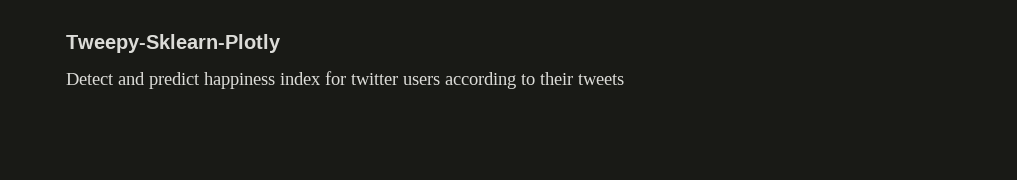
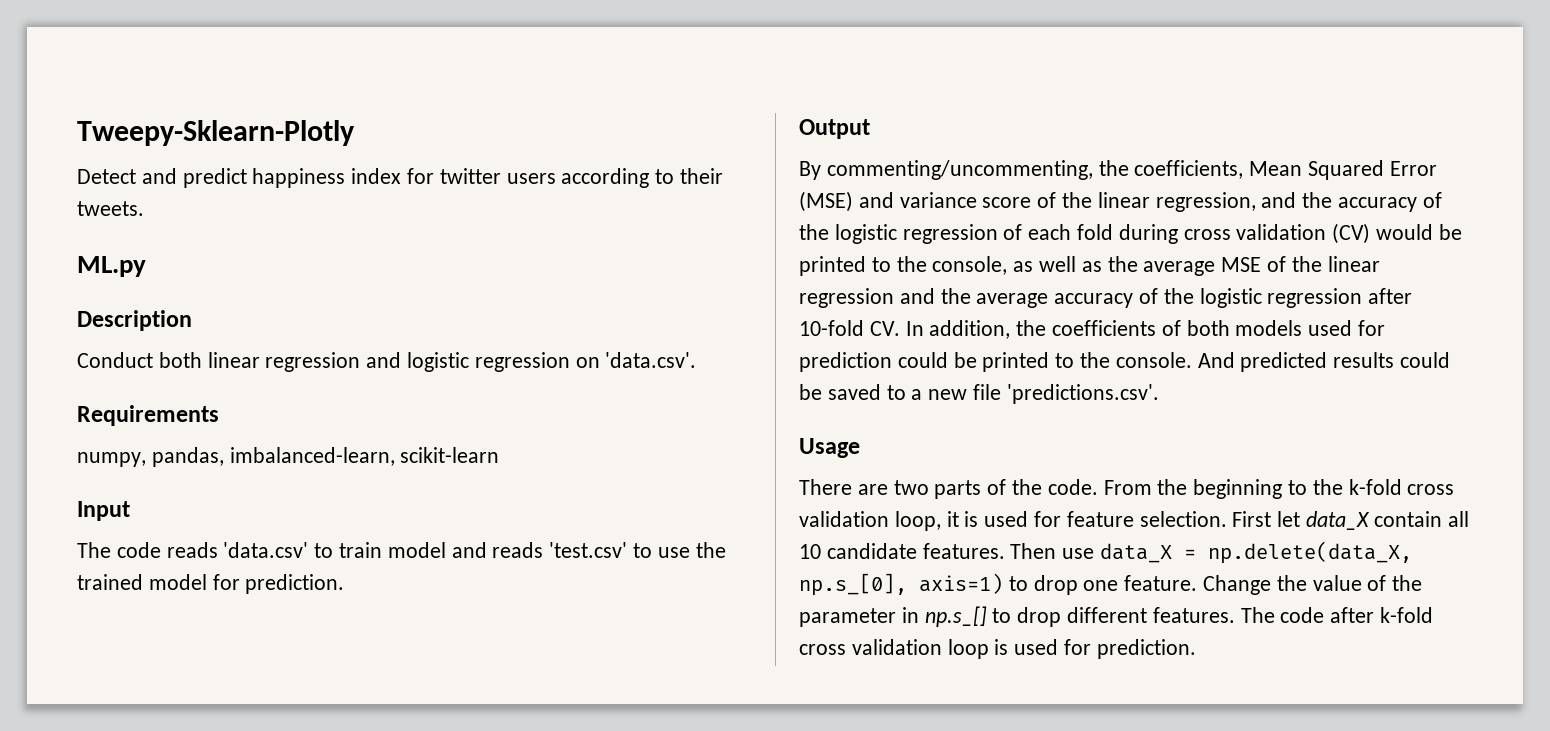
- Detect and predict happiness index for twitter users according to their tweets
+ Detect and predict happiness index for twitter users according to their tweets.
+ ML.py
+ Description
+ Conduct both linear regression and logistic regression on 'data.csv'.
+ Requirements
+ numpy, pandas, imbalanced-learn, scikit-learn
+ Input
+ The code reads 'data.csv' to train model and reads 'test.csv' to use the trained model for prediction.
+ Output
+ By commenting/uncommenting, the coefficients, Mean Squared Error (MSE) and variance score of the linear regression, and the accuracy of the logistic regression of each fold during cross validation (CV) would be printed to the console, as well as the average MSE of the linear regression and the average accuracy of the logistic regression after 10-fold CV. In addition, the coefficients of both models used for prediction could be printed to the console. And predicted results could be saved to a new file 'predictions.csv'.
+ Usage
+ There are two parts of the code. From the beginning to the k-fold cross validation loop, it is used for feature selection. First let data_X contain all 10 candidate features. Then use data_X = np.delete(data_X, np.s_[0], axis=1) to drop one feature. Change the value of the parameter in np.s_[] to drop different features. The code after k-fold cross validation loop is used for prediction.

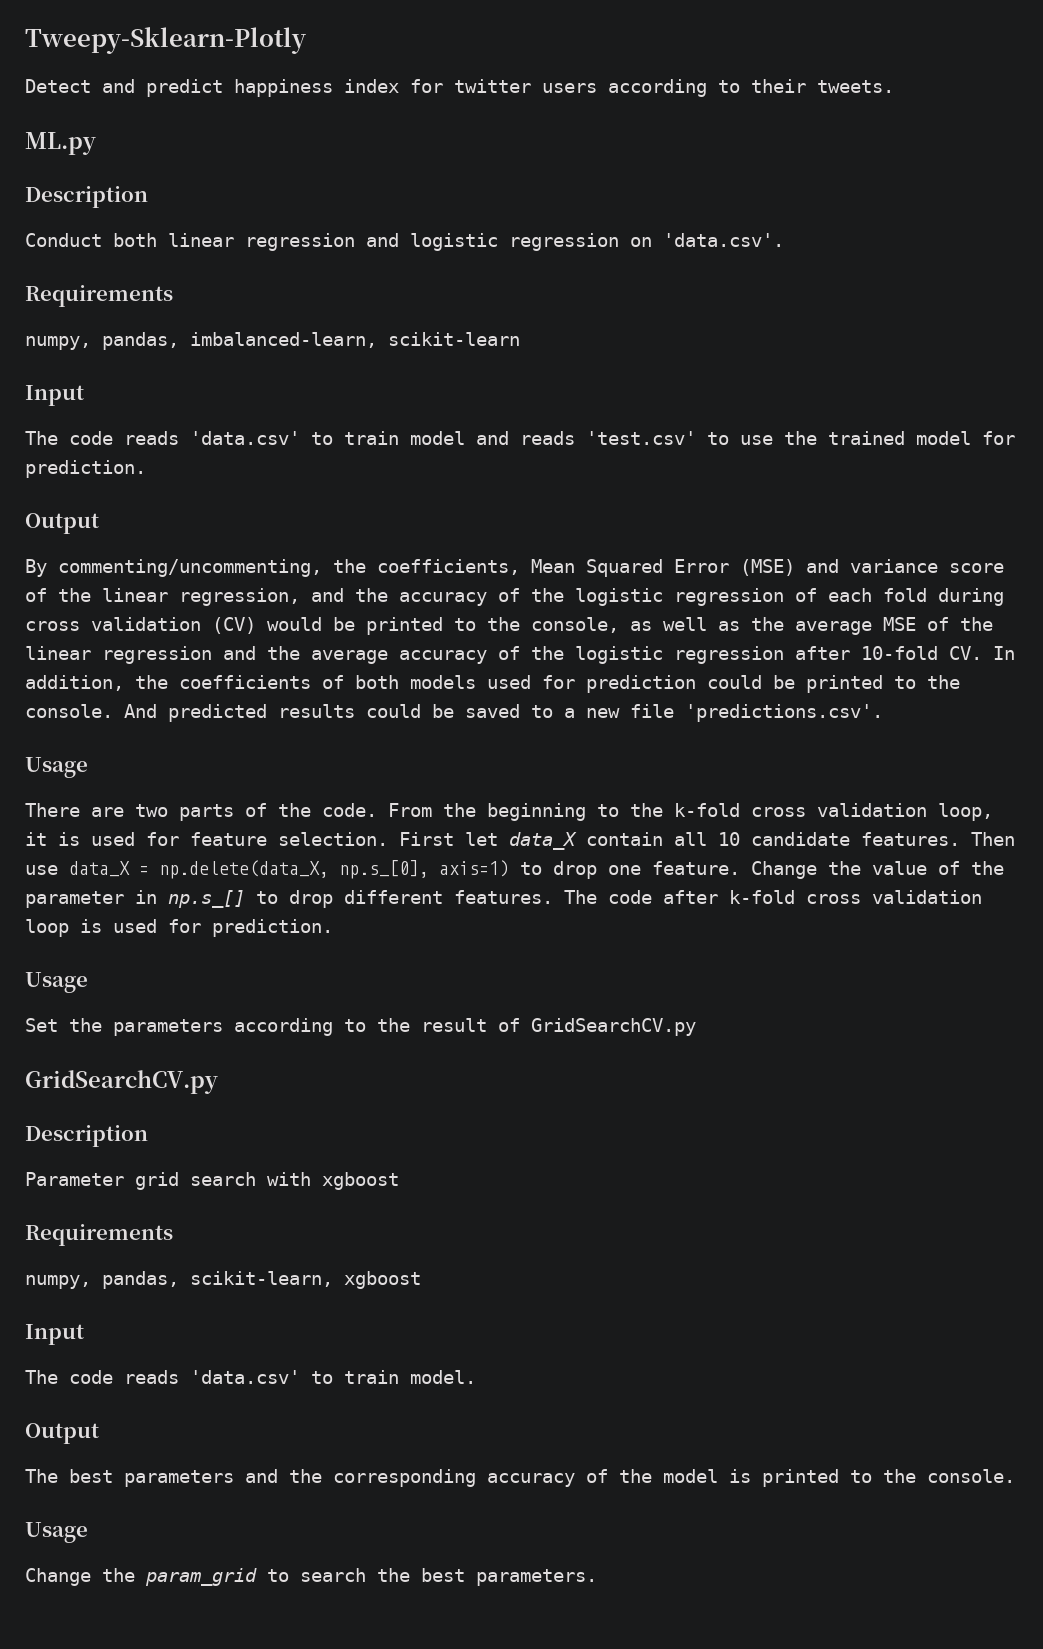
  The code after k-fold cross validation loop is used for prediction.
+ Usage
+ Set the parameters according to the result of GridSearchCV.py
+ GridSearchCV.py
+ Description
+ Parameter grid search with xgboost
+ Requirements
+ numpy, pandas, scikit-learn, xgboost
+ Input
+ The code reads 'data.csv' to train model.
+ Output
+ The best parameters and the corresponding accuracy of the model is printed to the console.
+ Usage
+ Change the param_grid to search the best parameters.

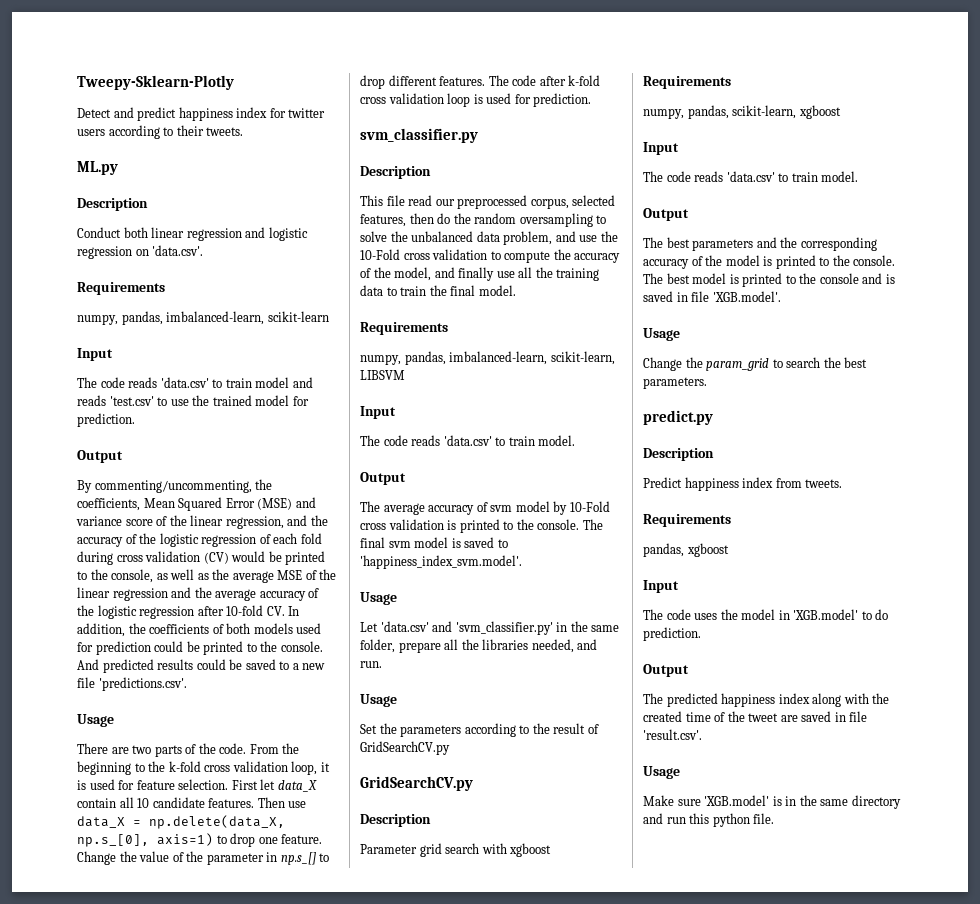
+ svm_classifier.py
+ Description
+ This file read our preprocessed corpus, selected features, then do the random oversampling to solve the unbalanced data problem, and use the 10-Fold cross validation to compute the accuracy of the model, and finally use all the training data to train the final model.
+ Requirements
+ numpy, pandas, imbalanced-learn, scikit-learn, LIBSVM
+ Input
+ The code reads 'data.csv' to train model.
+ Output
+ The average accuracy of svm model by 10-Fold cross validation is printed to the console. The final svm model is saved to 'happiness_index_svm.model'.
+ Usage
+ Let 'data.csv' and 'svm_classifier.py' in the same folder, prepare all the libraries needed, and run.
+ The best model is printed to the console and is saved in file 'XGB.model'.
+ predict.py
+ Description
+ Predict happiness index from tweets.
+ Requirements
+ pandas, xgboost
+ Input
+ The code uses the model in 'XGB.model' to do prediction.
+ Output
+ The predicted happiness index along with the created time of the tweet are saved in file 'result.csv'.
+ Usage
+ Make sure 'XGB.model' is in the same directory and run this python file.

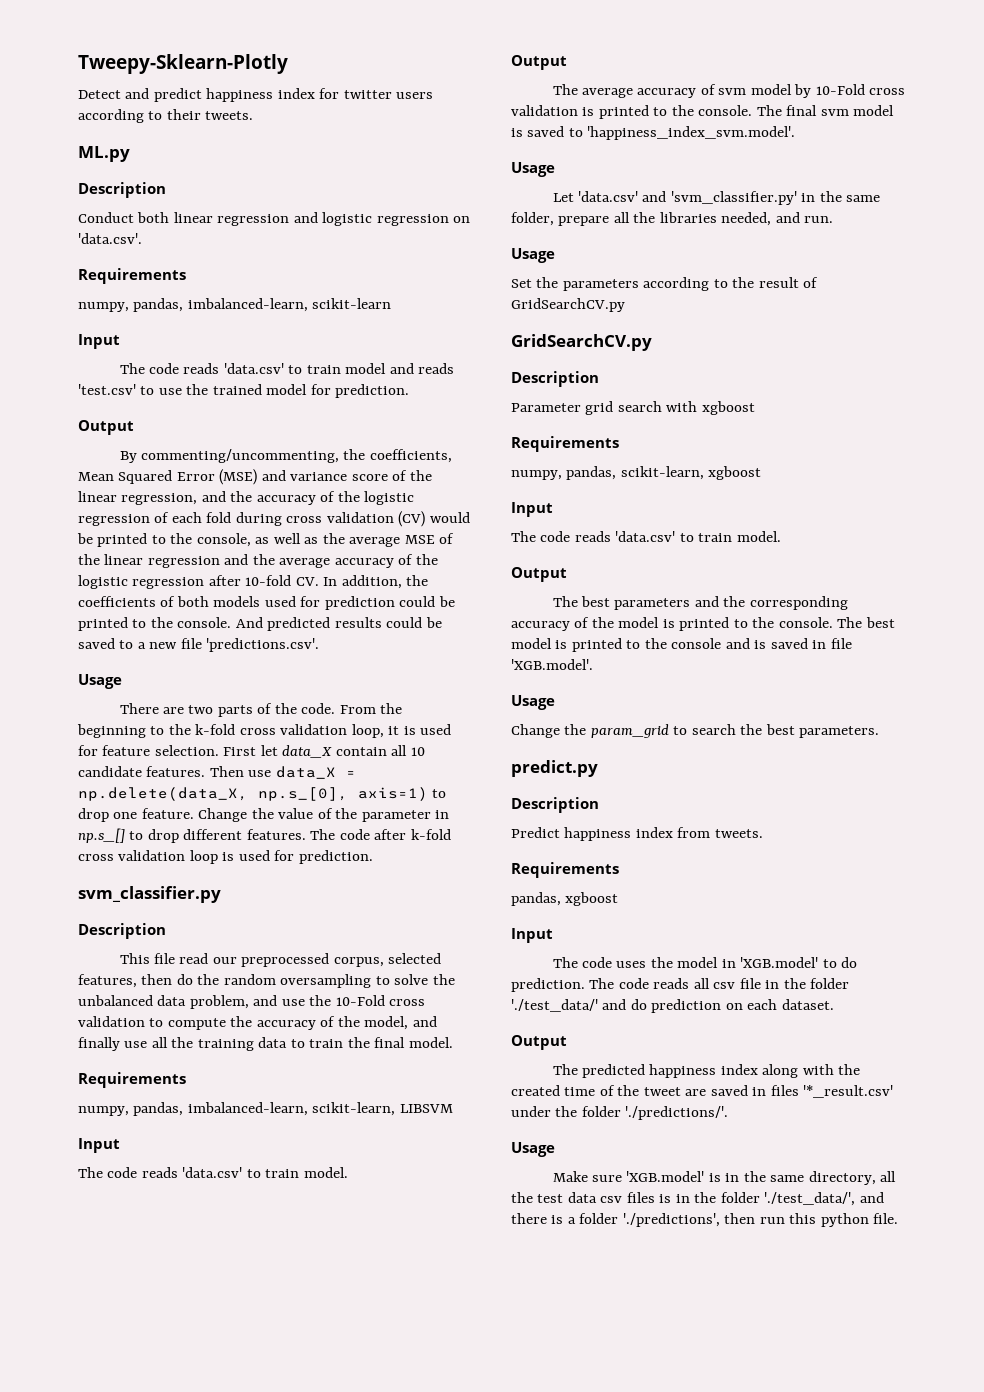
+ The code reads all csv file in the folder './test_data/' and do prediction on each dataset.
- The predicted happiness index along with the created time of the tweet are saved in file 'result.csv'.
+ The predicted happiness index along with the created time of the tweet are saved in files '*_result.csv' under the folder './predictions/'.
- Make sure 'XGB.model' is in the same directory and run this python file.
+ Make sure 'XGB.model' is in the same directory, all the test data csv files is in the folder './test_data/', and there is a folder './predictions', then run this python file.

